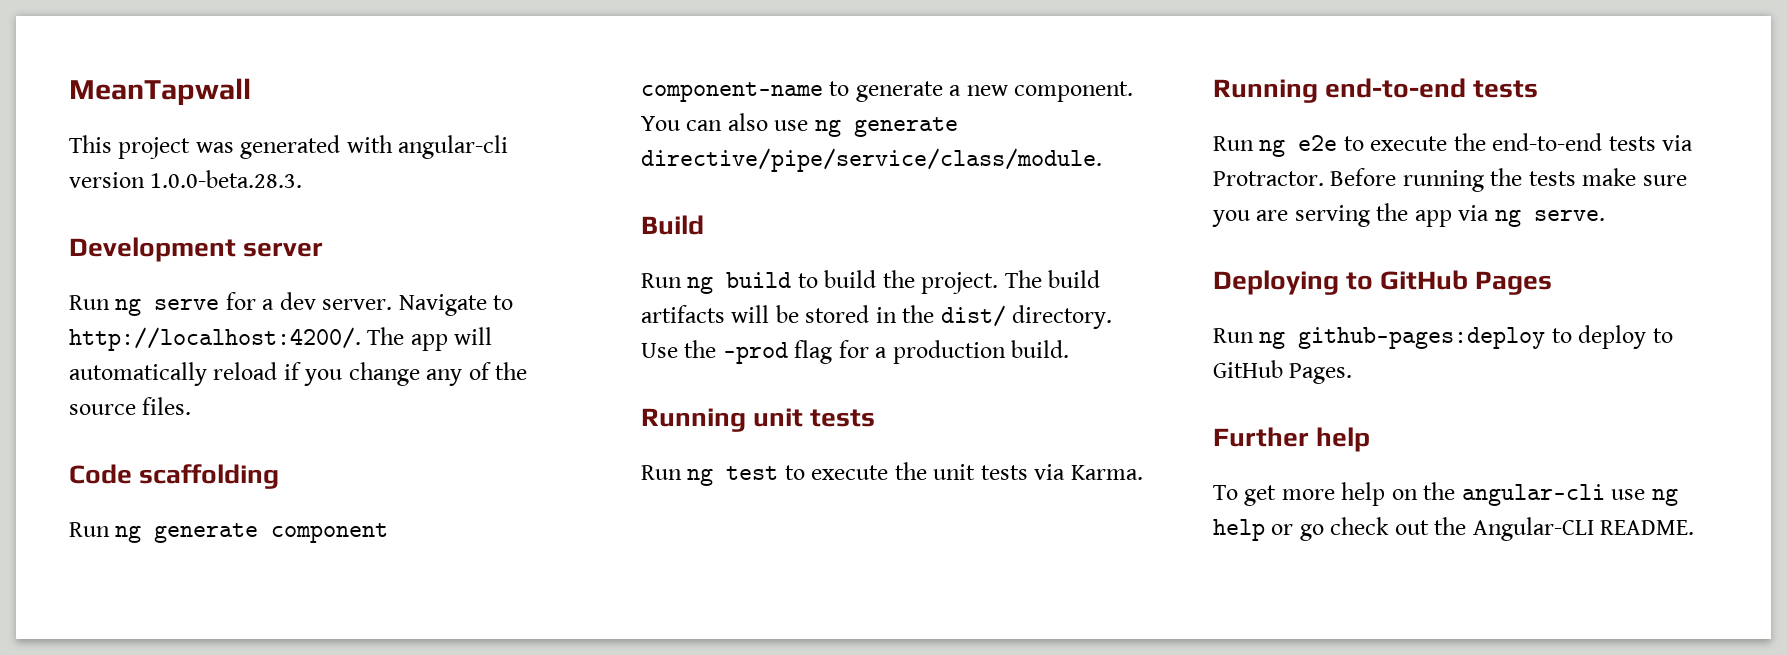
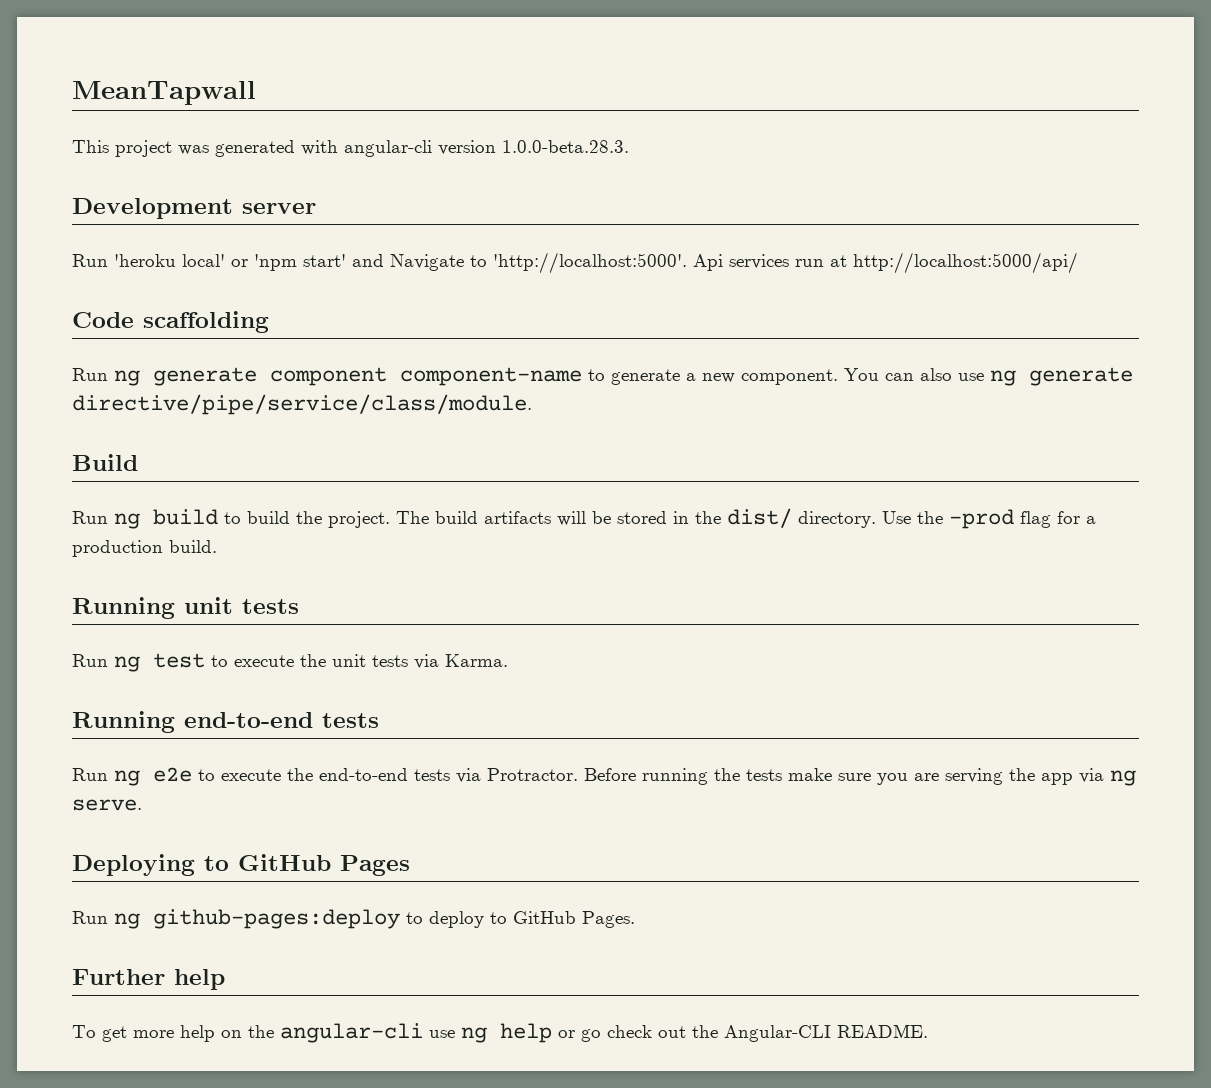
- Run ng serve for a dev server. Navigate to http://localhost:4200/. The app will automatically reload if you change any of the source files.
+ Run 'heroku local' or 'npm start' and Navigate to 'http://localhost:5000'. Api services run at http://localhost:5000/api/

